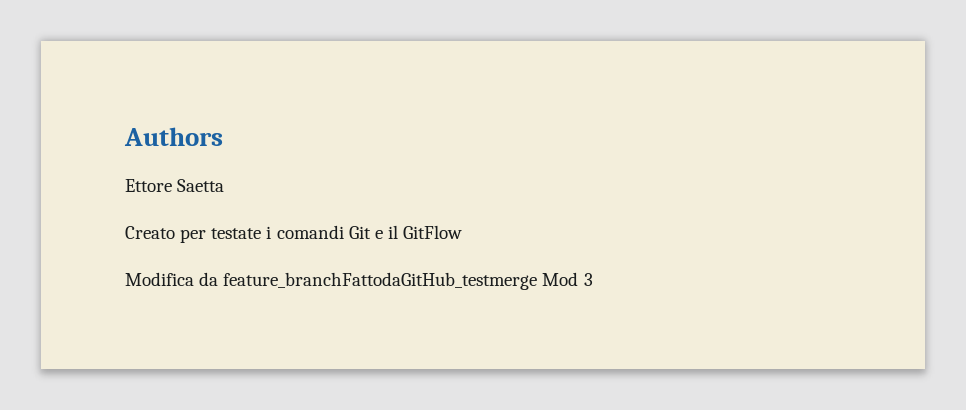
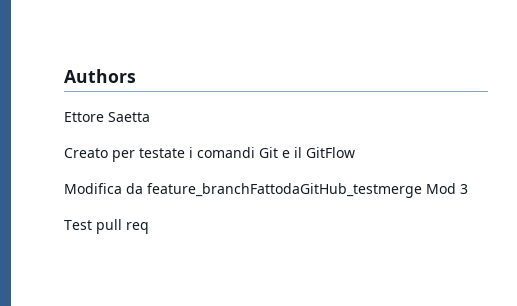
+ Test pull req

